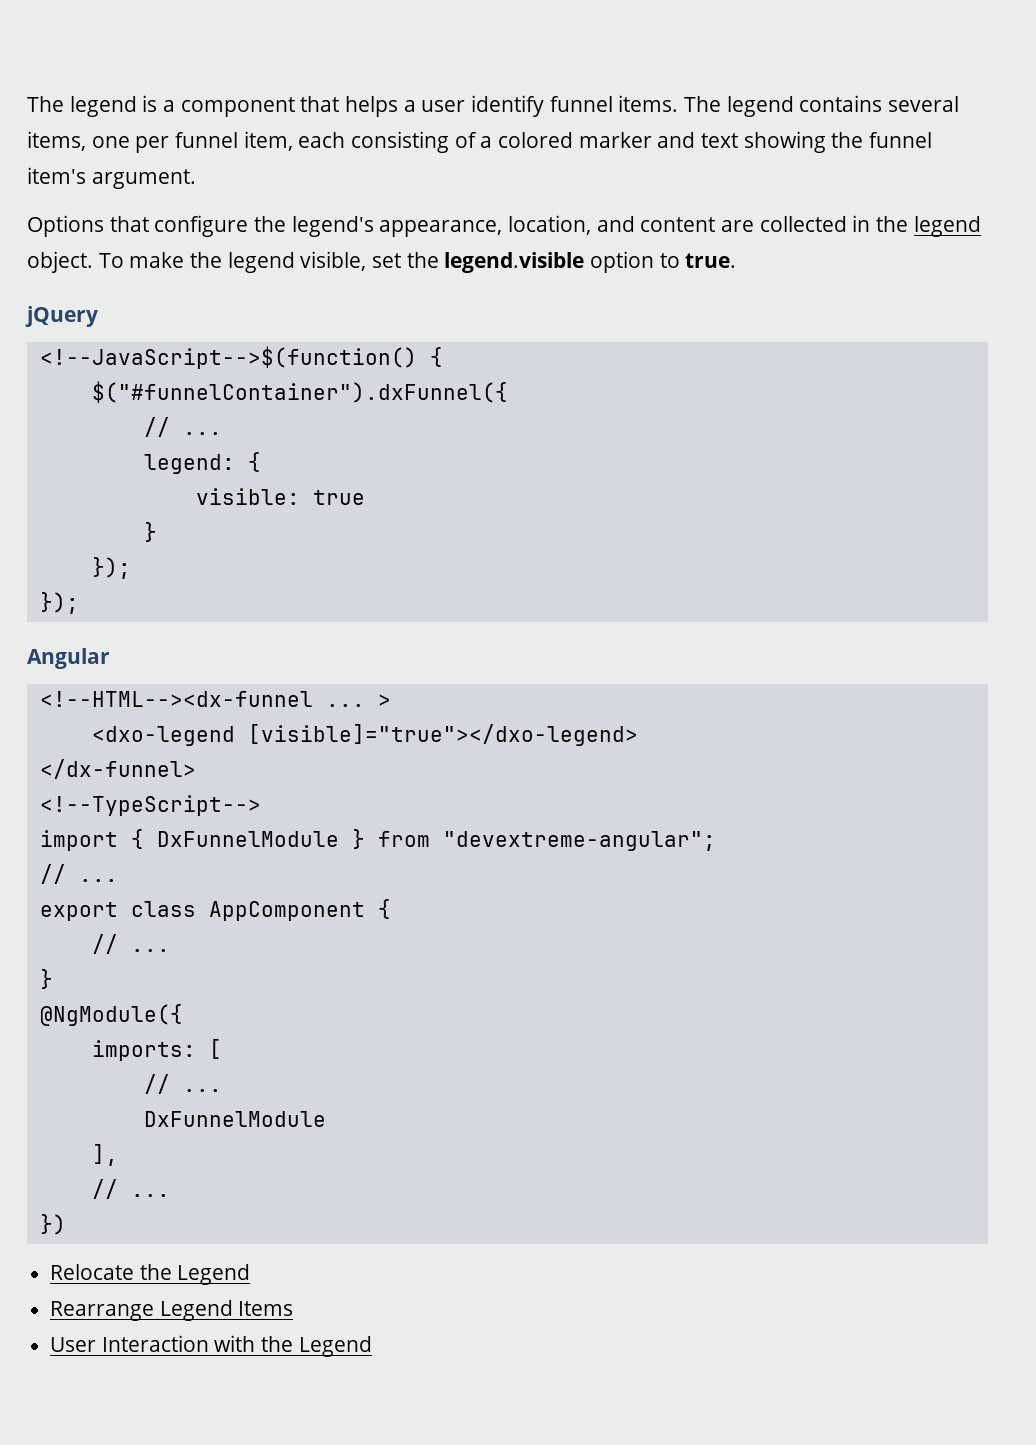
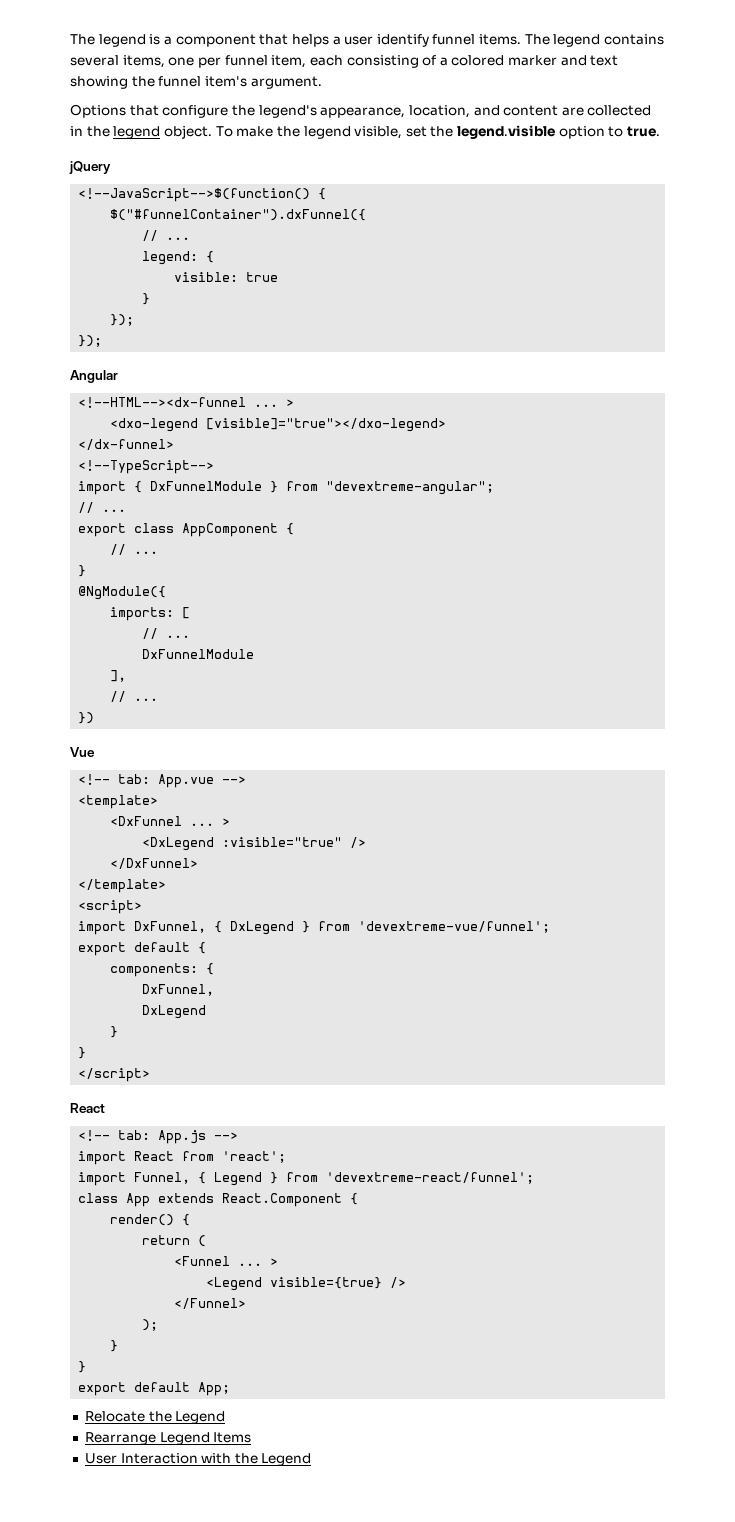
+ Vue
+ <!-- tab: App.vue -->
+ <template>
+ <DxFunnel ... >
+ <DxLegend :visible="true" />
+ </DxFunnel>
+ </template>
+ <script>
+ import DxFunnel, { DxLegend } from 'devextreme-vue/funnel';
+ export default {
+ components: {
+ DxFunnel,
+ DxLegend
+ }
+ }
+ </script>
+ React
+ <!-- tab: App.js -->
+ import React from 'react';
+ import Funnel, { Legend } from 'devextreme-react/funnel';
+ class App extends React.Component {
+ render() {
+ return (
+ <Funnel ... >
+ <Legend visible={true} />
+ </Funnel>
+ );
+ }
+ }
+ export default App;

